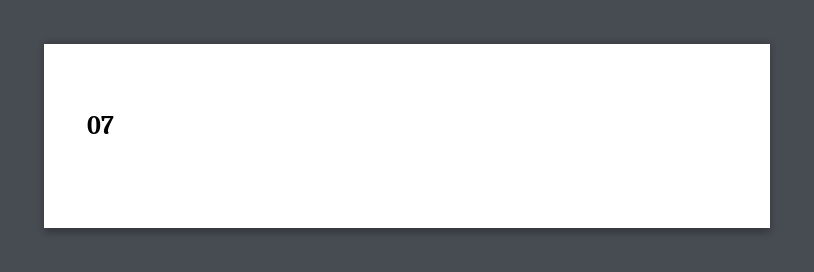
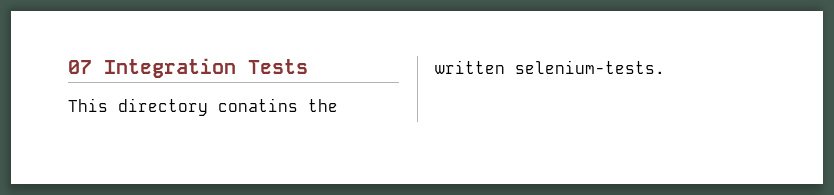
- 07
+ 07 Integration Tests
+ This directory conatins the written selenium-tests.

